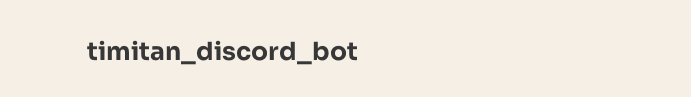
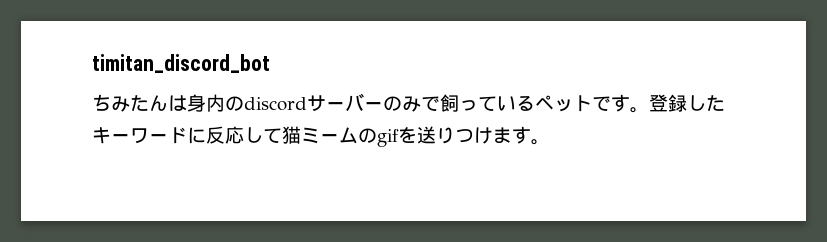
+ ちみたんは身内のdiscordサーバーのみで飼っているペットです。登録したキーワードに反応して猫ミームのgifを送りつけます。

